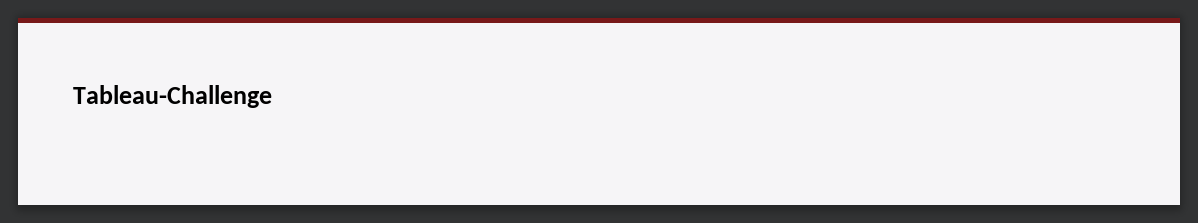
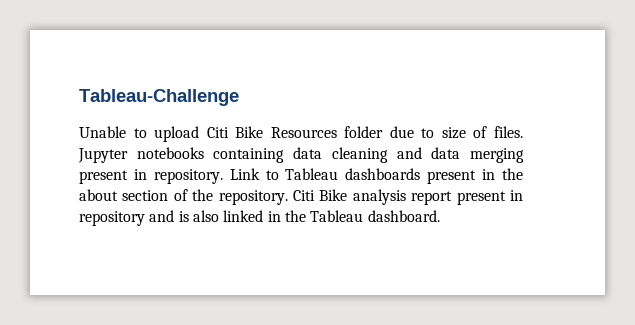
+ Unable to upload Citi Bike Resources folder due to size of files. Jupyter notebooks containing data cleaning and data merging present in repository. Link to Tableau dashboards present in the about section of the repository. Citi Bike analysis report present in repository and is also linked in the Tableau dashboard.

